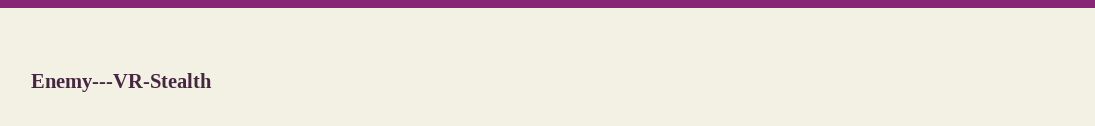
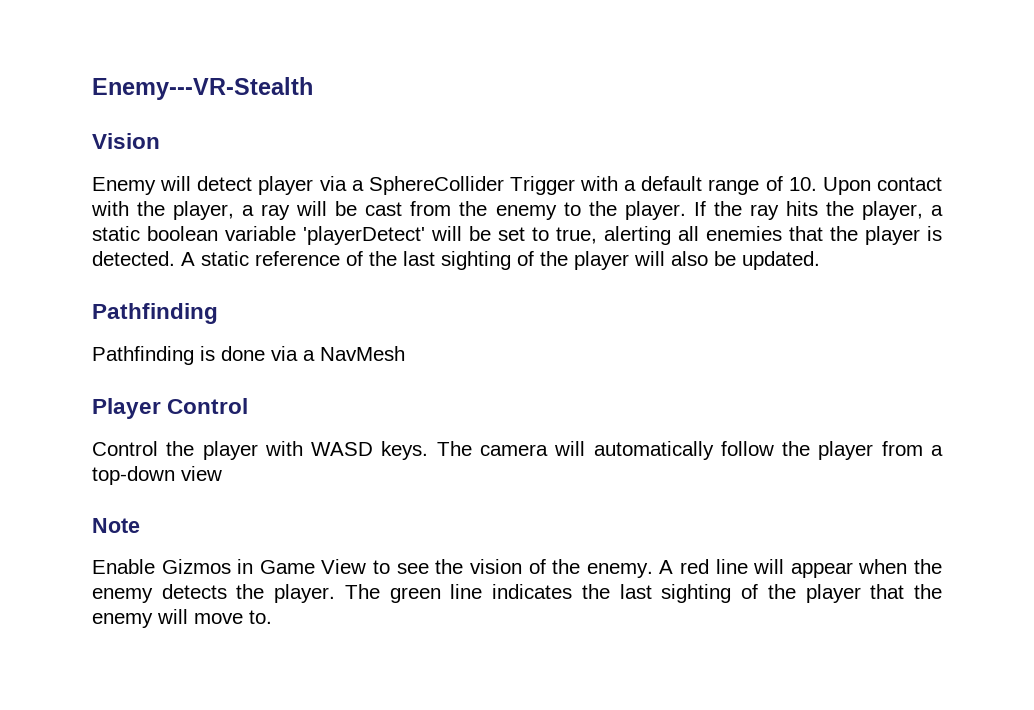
+ Vision
+ Enemy will detect player via a SphereCollider Trigger with a default range of 10. Upon contact with the player, a ray will be cast from the enemy to the player. If the ray hits the player, a static boolean variable 'playerDetect' will be set to true, alerting all enemies that the player is detected. A static reference of the last sighting of the player will also be updated.
+ Pathfinding
+ Pathfinding is done via a NavMesh
+ Player Control
+ Control the player with WASD keys. The camera will automatically follow the player from a top-down view
+ Note
+ Enable Gizmos in Game View to see the vision of the enemy. A red line will appear when the enemy detects the player. The green line indicates the last sighting of the player that the enemy will move to.

